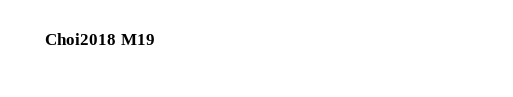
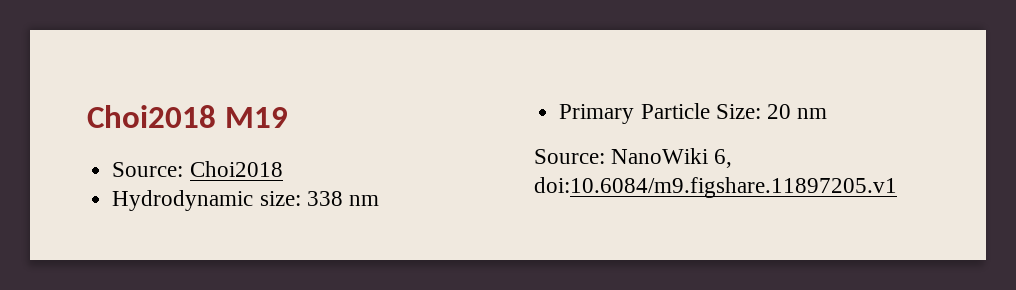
+ Source: Choi2018
+ Hydrodynamic size: 338 nm
+ Primary Particle Size: 20 nm
+ Source: NanoWiki 6, doi:10.6084/m9.figshare.11897205.v1

